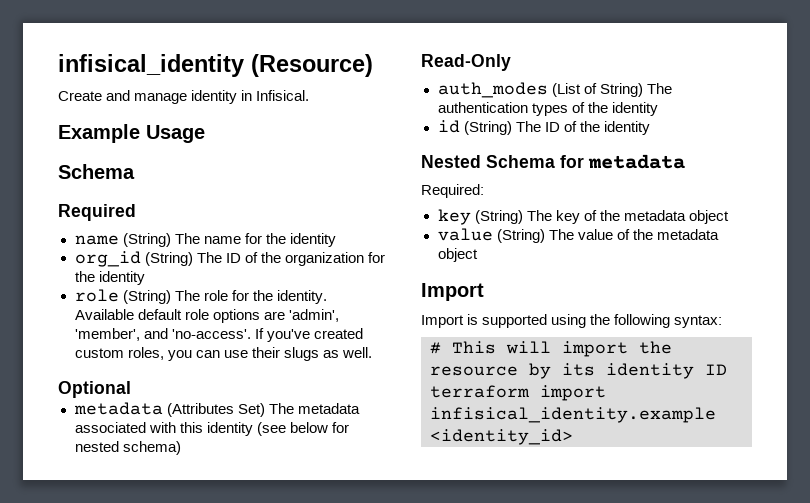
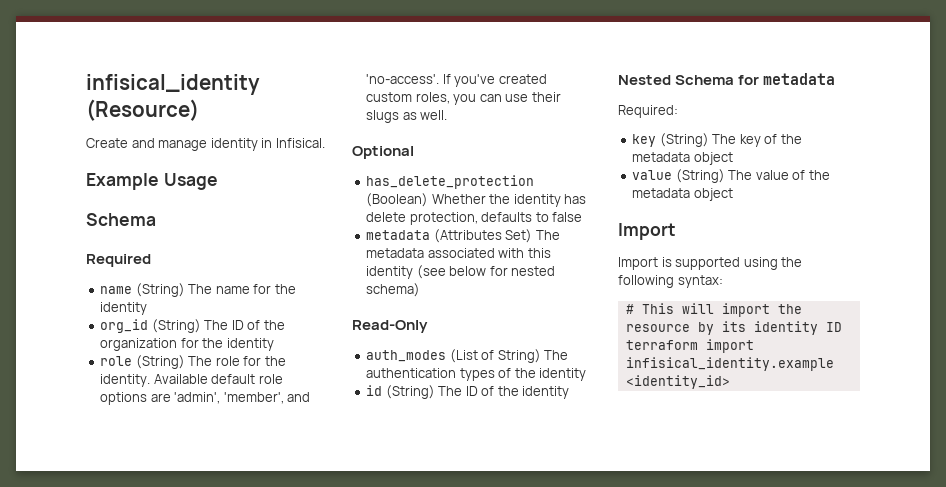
+ has_delete_protection (Boolean) Whether the identity has delete protection, defaults to false

